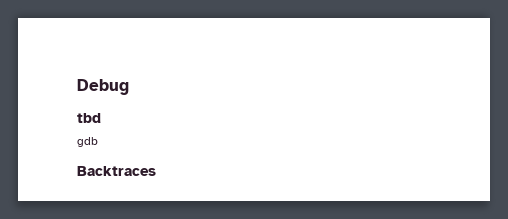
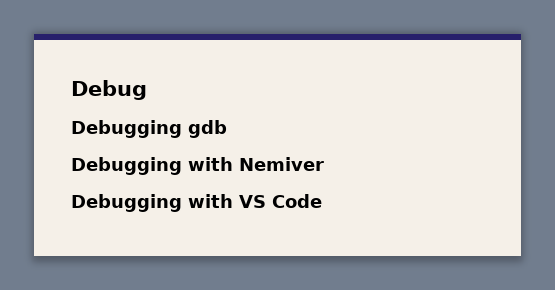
- tbd
- gdb
+ Debugging gdb
- Backtraces
+ Debugging with Nemiver
+ Debugging with VS Code

